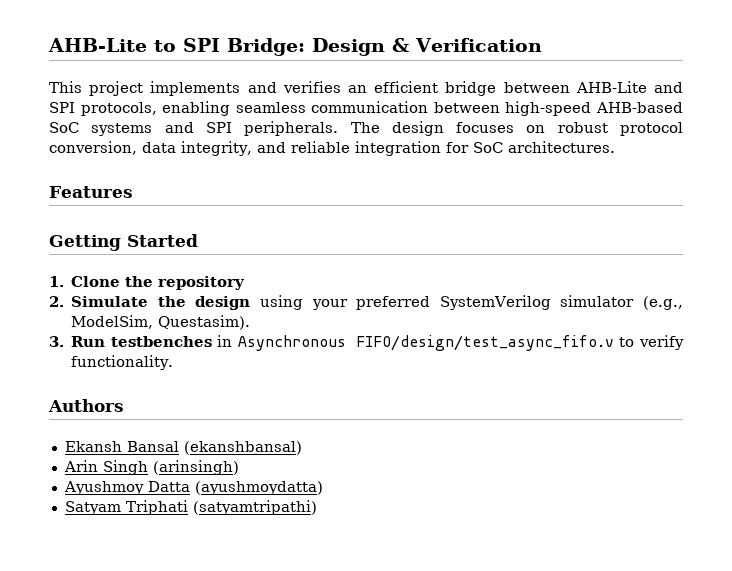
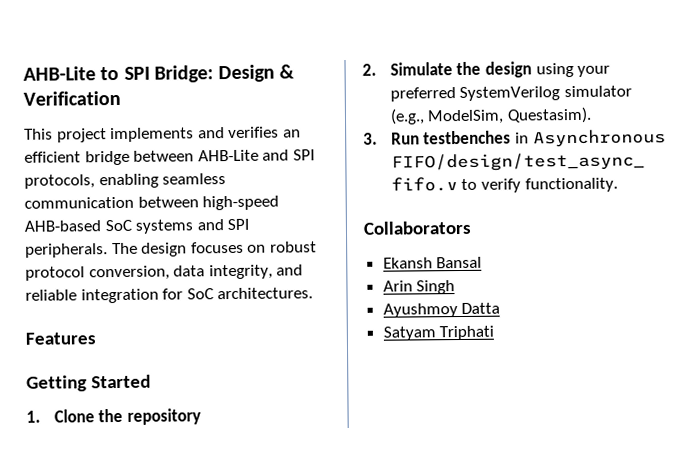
- Authors
+ Collaborators
- Ekansh Bansal (ekanshbansal)
+ Ekansh Bansal
- Arin Singh (arinsingh)
+ Arin Singh
- Ayushmoy Datta (ayushmoydatta)
+ Ayushmoy Datta
- Satyam Triphati (satyamtripathi)
+ Satyam Triphati

